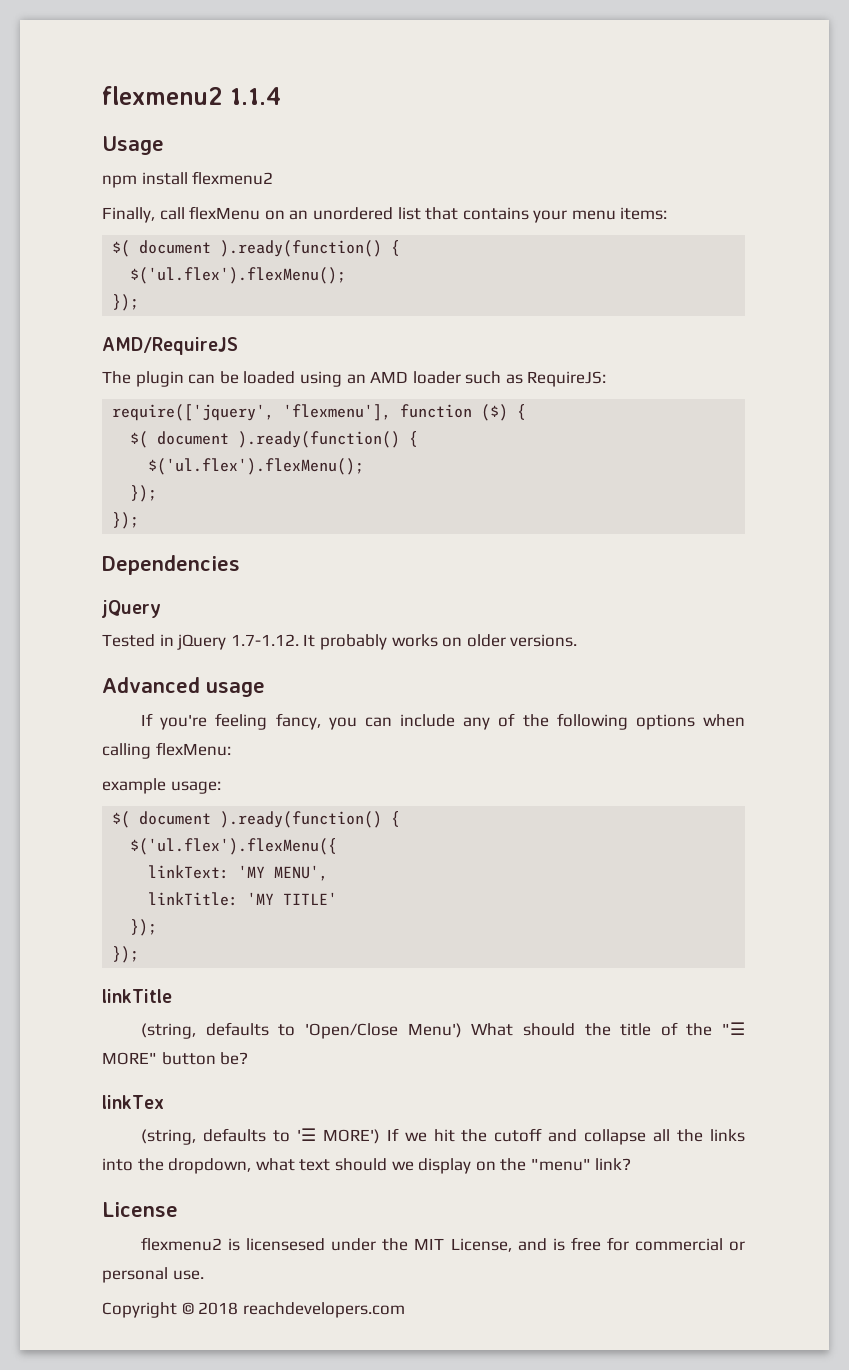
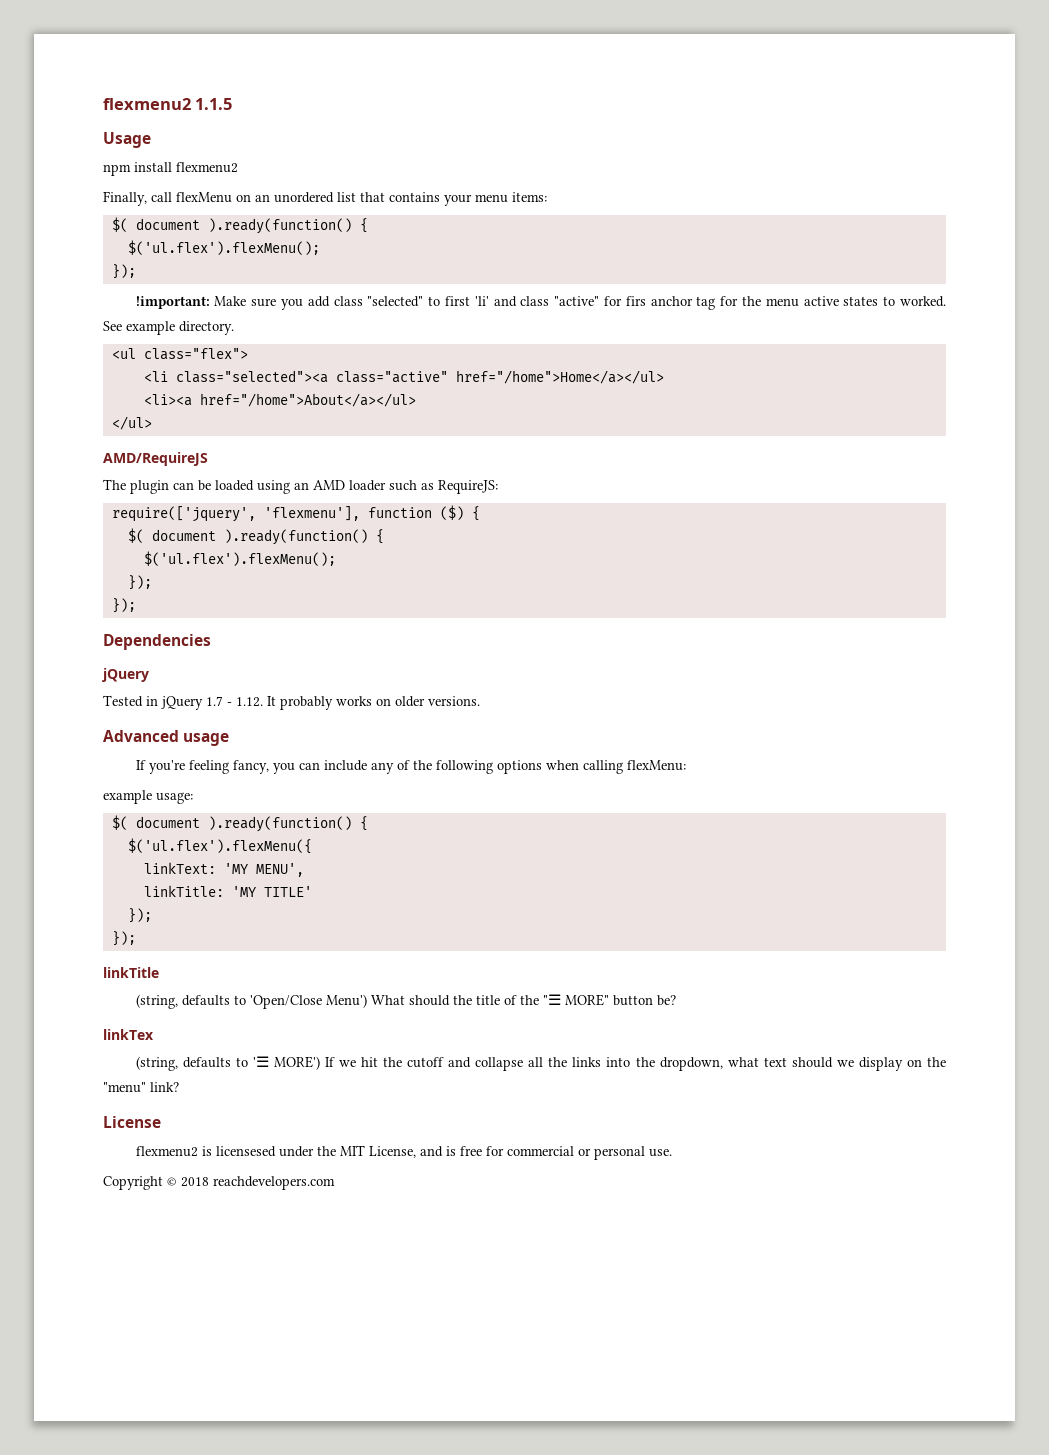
- flexmenu2 1.1.4
+ flexmenu2 1.1.5
+ !important: Make sure you add class "selected" to first 'li' and class "active" for firs anchor tag for the menu active states to worked. See example directory.
+ <ul class="flex">
+ <li class="selected"><a class="active" href="/home">Home</a></ul>
+ <li><a href="/home">About</a></ul>
+ </ul>
- Tested in jQuery 1.7-1.12. It probably works on older versions.
+ Tested in jQuery 1.7 - 1.12. It probably works on older versions.

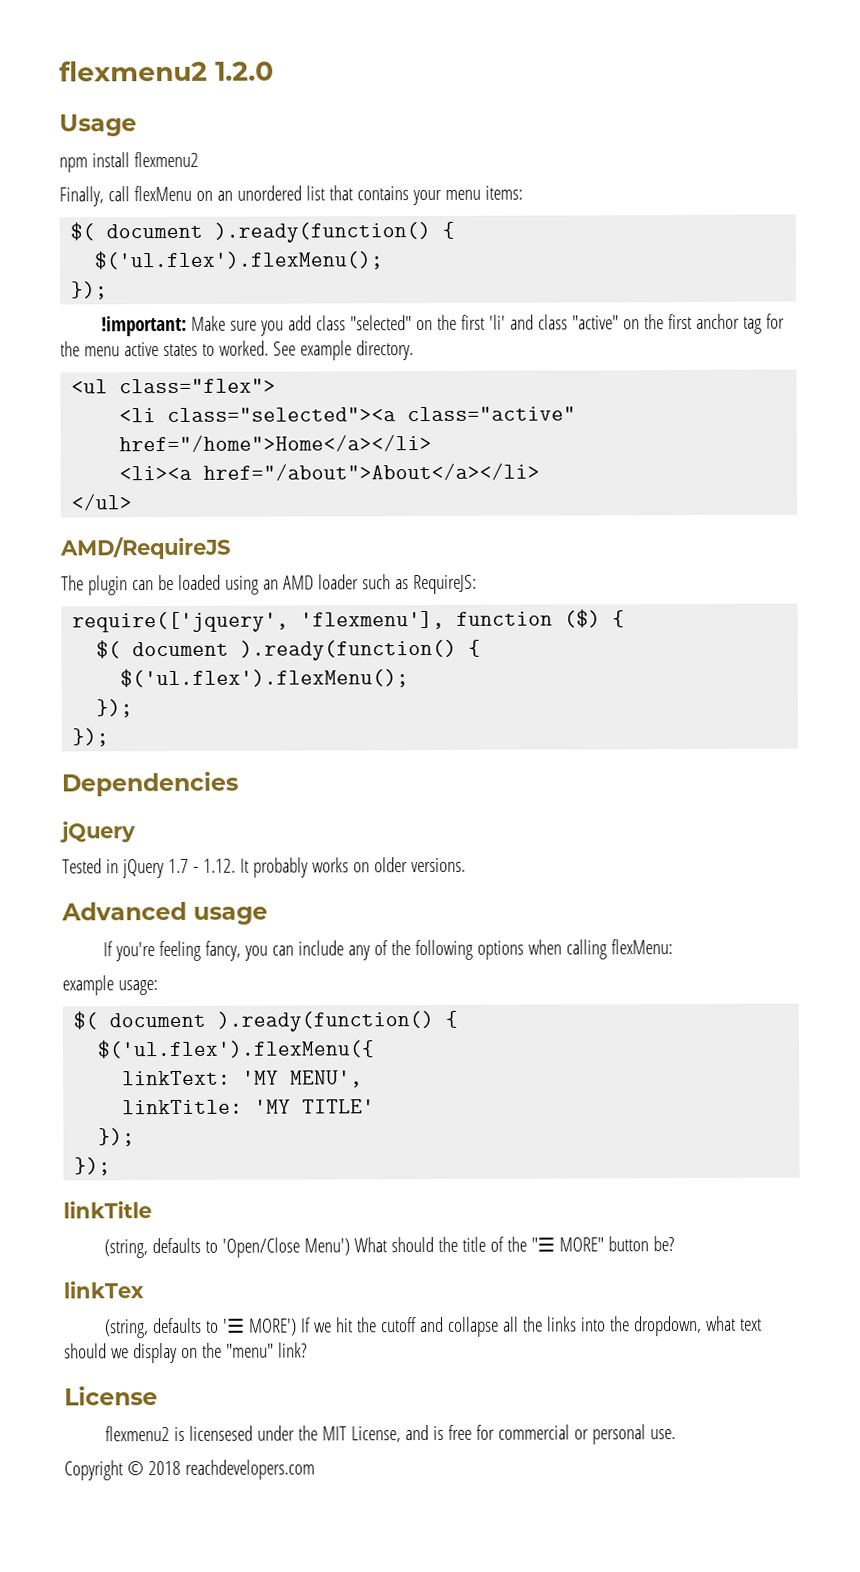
- flexmenu2 1.1.5
+ flexmenu2 1.2.0
- !important: Make sure you add class "selected" to first 'li' and class "active" for firs anchor tag for the menu active states to worked.
+ !important: Make sure you add class "selected" on the first 'li' and class "active" on the first anchor tag for the menu active states to worked.
- <li class="selected"><a class="active" href="/home">Home</a></ul>
+ <li class="selected"><a class="active" href="/home">Home</a></li>
- <li><a href="/home">About</a></ul>
+ <li><a href="/about">About</a></li>

